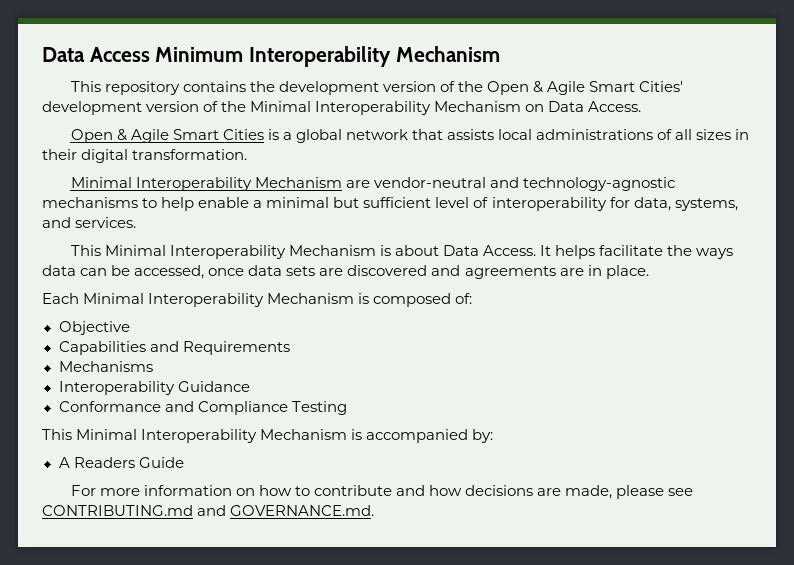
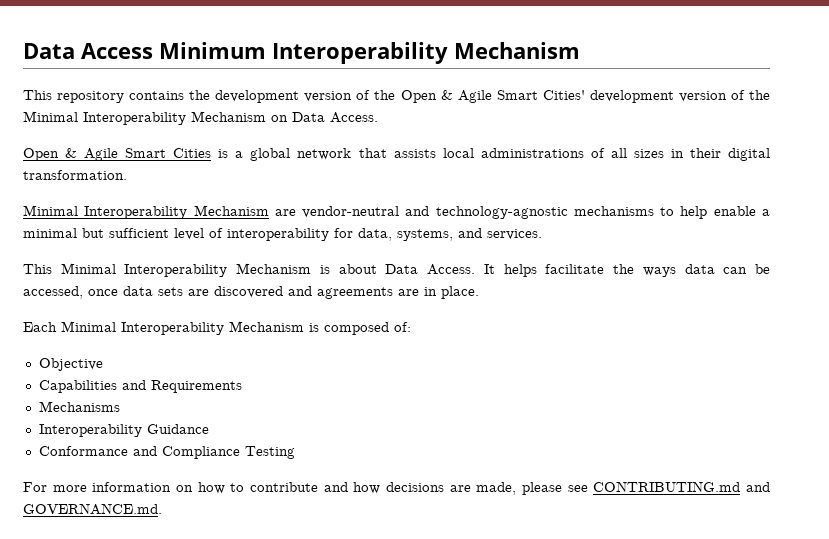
- This Minimal Interoperability Mechanism is accompanied by:
- A Readers Guide

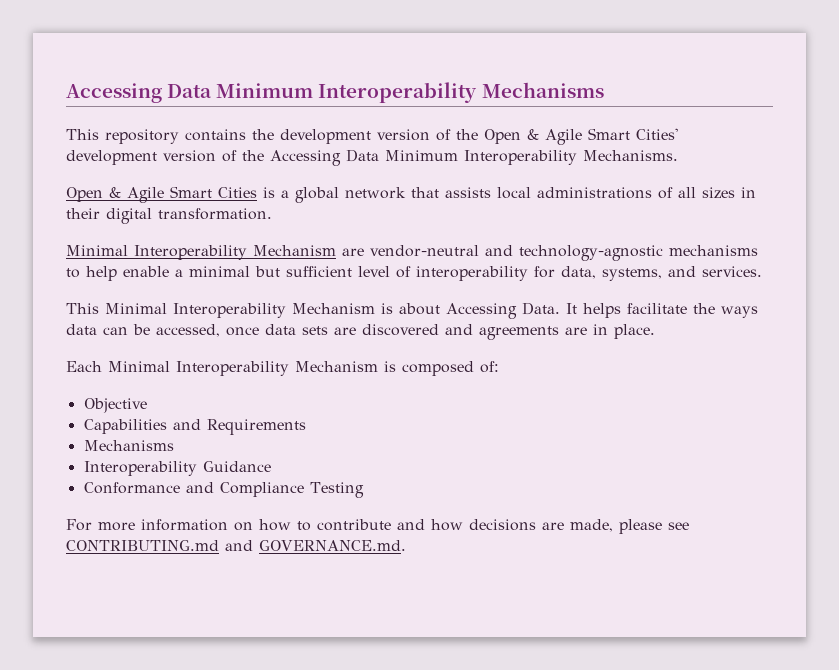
- Data Access Minimum Interoperability Mechanism
+ Accessing Data Minimum Interoperability Mechanisms
- This repository contains the development version of the Open & Agile Smart Cities' development version of the Minimal Interoperability Mechanism on Data Access.
+ This repository contains the development version of the Open & Agile Smart Cities' development version of the Accessing Data Minimum Interoperability Mechanisms.
- This Minimal Interoperability Mechanism is about Data Access.
+ This Minimal Interoperability Mechanism is about Accessing Data.

